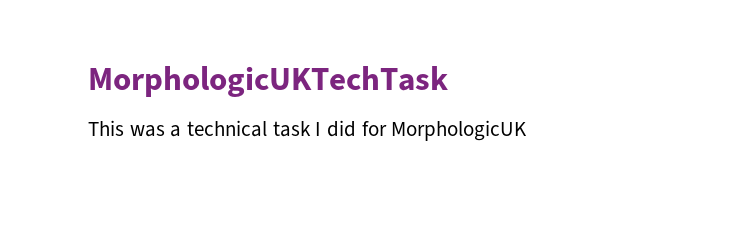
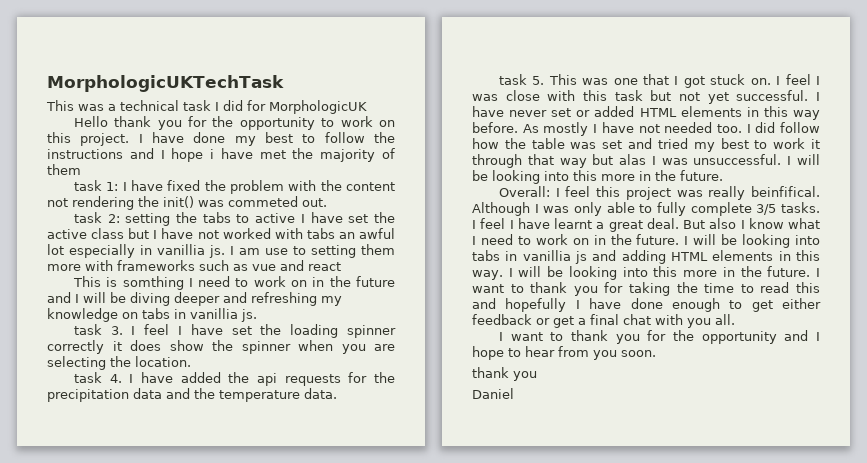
+ Hello thank you for the opportunity to work on this project. I have done my best to follow the instructions and I hope i have met the majority of them
+ task 1: I have fixed the problem with the content not rendering the init() was commeted out.
+ task 2: setting the tabs to active I have set the active class but I have not worked with tabs an awful lot especially in vanillia js. I am use to setting them more with frameworks such as vue and react
+ This is somthing I need to work on in the future and I will be diving deeper and refreshing my knowledge on tabs in vanillia js.
+ task 3. I feel I have set the loading spinner correctly it does show the spinner when you are selecting the location.
+ task 4. I have added the api requests for the precipitation data and the temperature data.
+ task 5. This was one that I got stuck on. I feel I was close with this task but not yet successful. I have never set or added HTML elements in this way before. As mostly I have not needed too. I did follow how the table was set and tried my best to work it through that way but alas I was unsuccessful. I will be looking into this more in the future.
+ Overall: I feel this project was really beinfifical. Although I was only able to fully complete 3/5 tasks. I feel I have learnt a great deal. But also I know what I need to work on in the future. I will be looking into tabs in vanillia js and adding HTML elements in this way. I will be looking into this more in the future. I want to thank you for taking the time to read this and hopefully I have done enough to get either feedback or get a final chat with you all.
+ I want to thank you for the opportunity and I hope to hear from you soon.
+ thank you
+ Daniel

